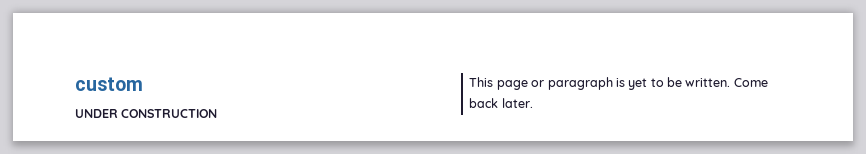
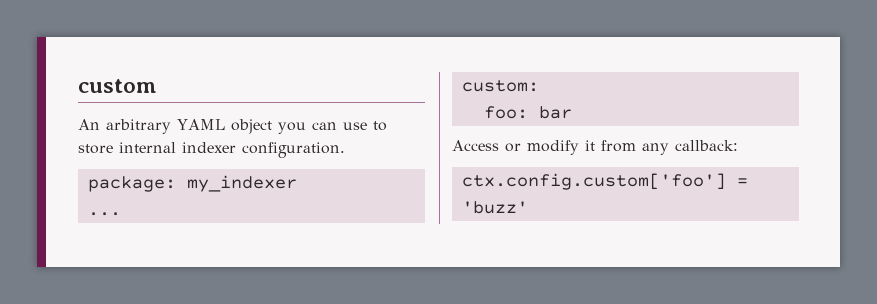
- UNDER CONSTRUCTION
- This page or paragraph is yet to be written. Come back later.
+ An arbitrary YAML object you can use to store internal indexer configuration.
+ package: my_indexer
+ ...
+ custom:
+ foo: bar
+ Access or modify it from any callback:
+ ctx.config.custom['foo'] = 'buzz'

